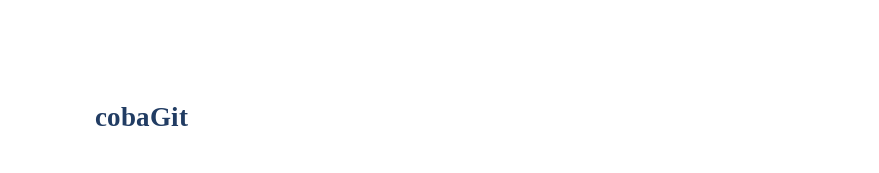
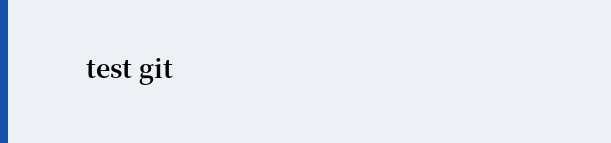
- cobaGit
+ test git

